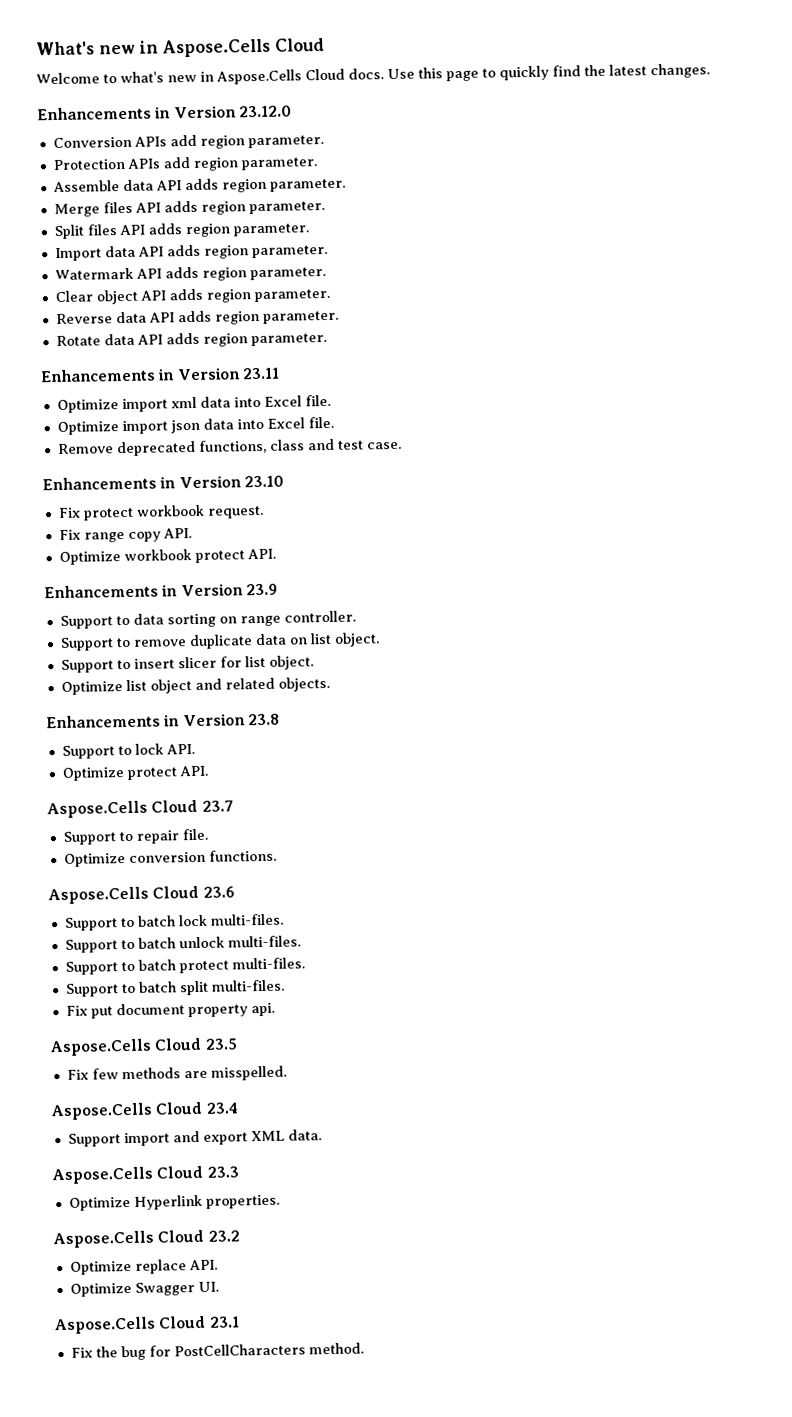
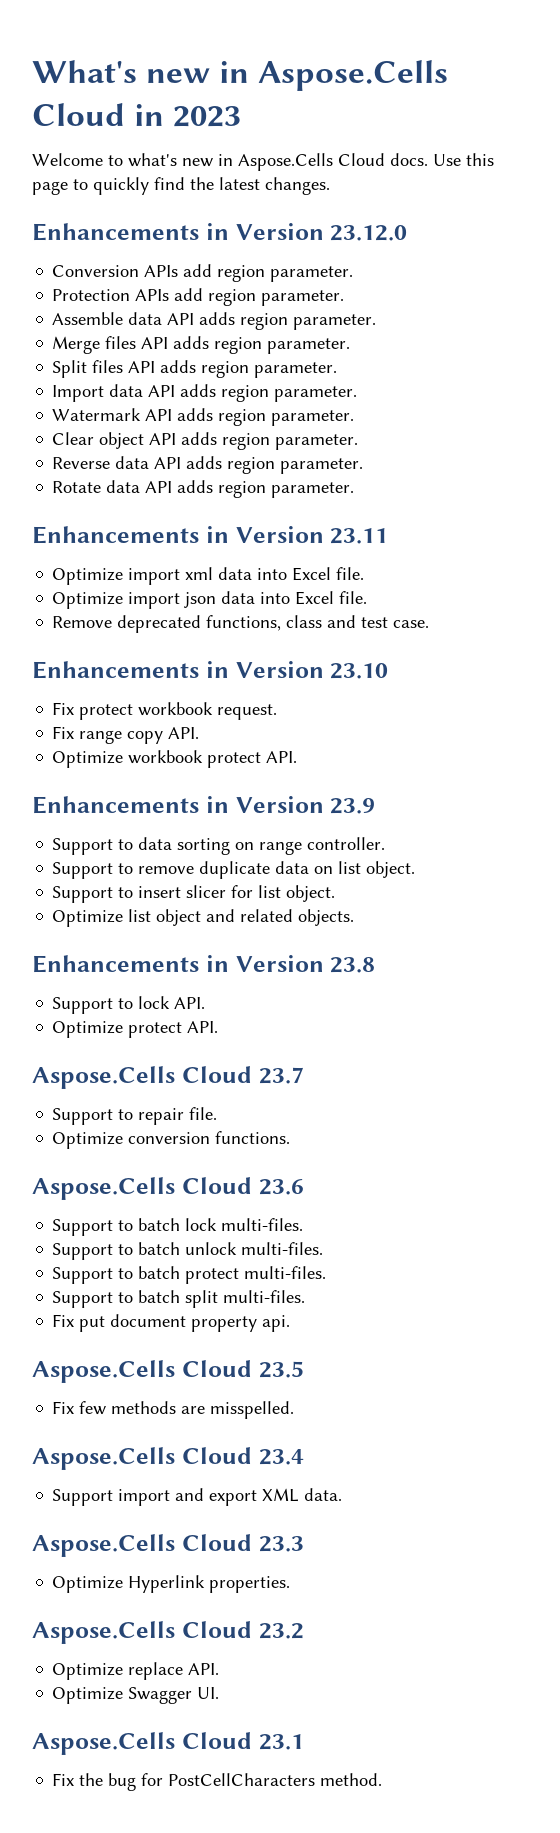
- What's new in Aspose.Cells Cloud
+ What's new in Aspose.Cells Cloud in 2023

